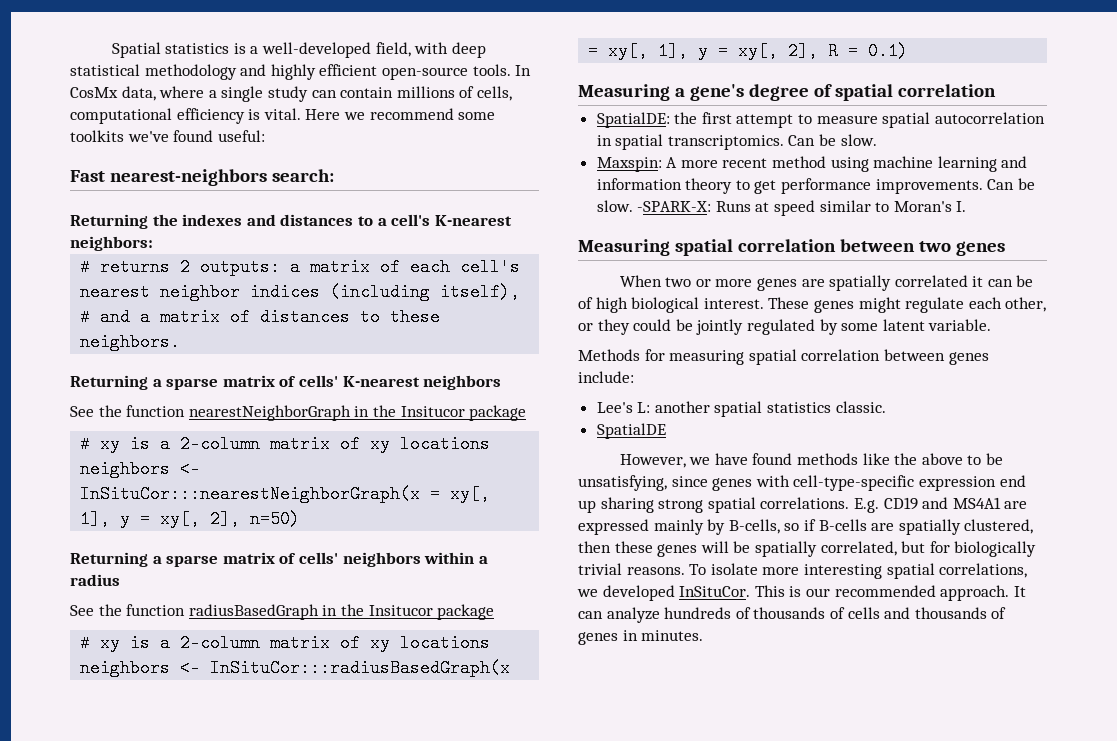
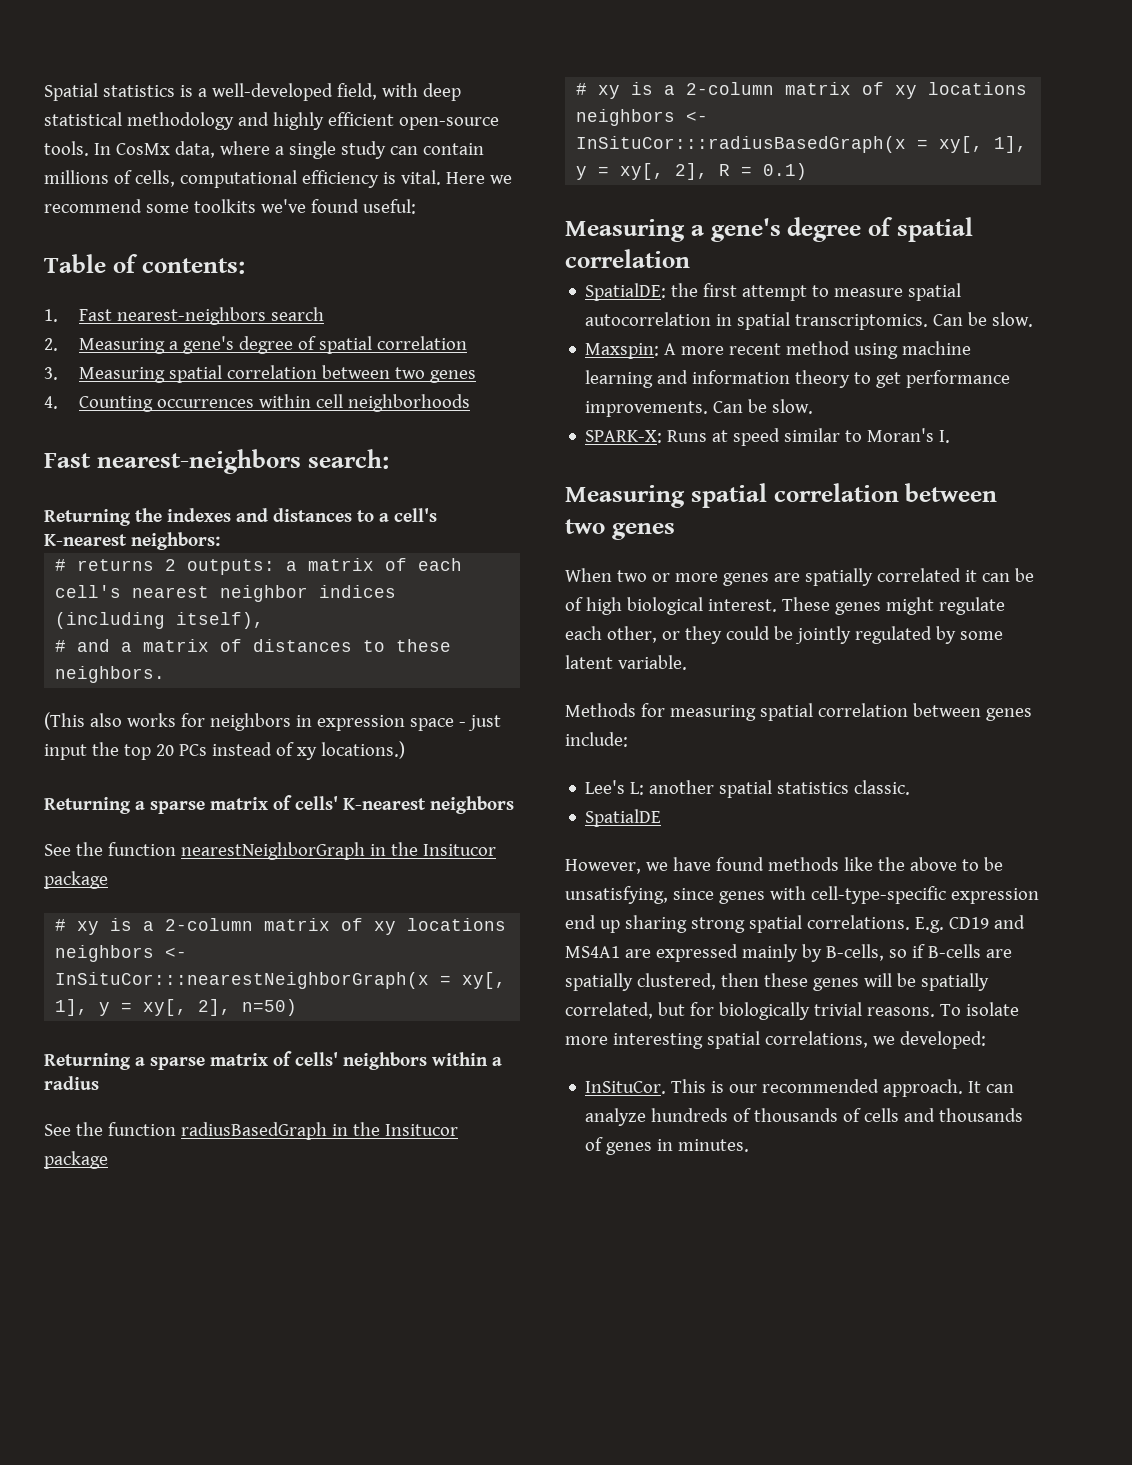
+ Table of contents:
+ 1. Fast nearest-neighbors search
+ 2. Measuring a gene's degree of spatial correlation
+ 3. Measuring spatial correlation between two genes
+ 4. Counting occurrences within cell neighborhoods
+ (This also works for neighbors in expression space - just input the top 20 PCs instead of xy locations.)
- Maxspin: A more recent method using machine learning and information theory to get performance improvements. Can be slow. -SPARK-X: Runs at speed similar to Moran's I.
+ Maxspin: A more recent method using machine learning and information theory to get performance improvements. Can be slow.
+ SPARK-X: Runs at speed similar to Moran's I.
- To isolate more interesting spatial correlations, we developed InSituCor.
+ To isolate more interesting spatial correlations, we developed:
+ InSituCor.

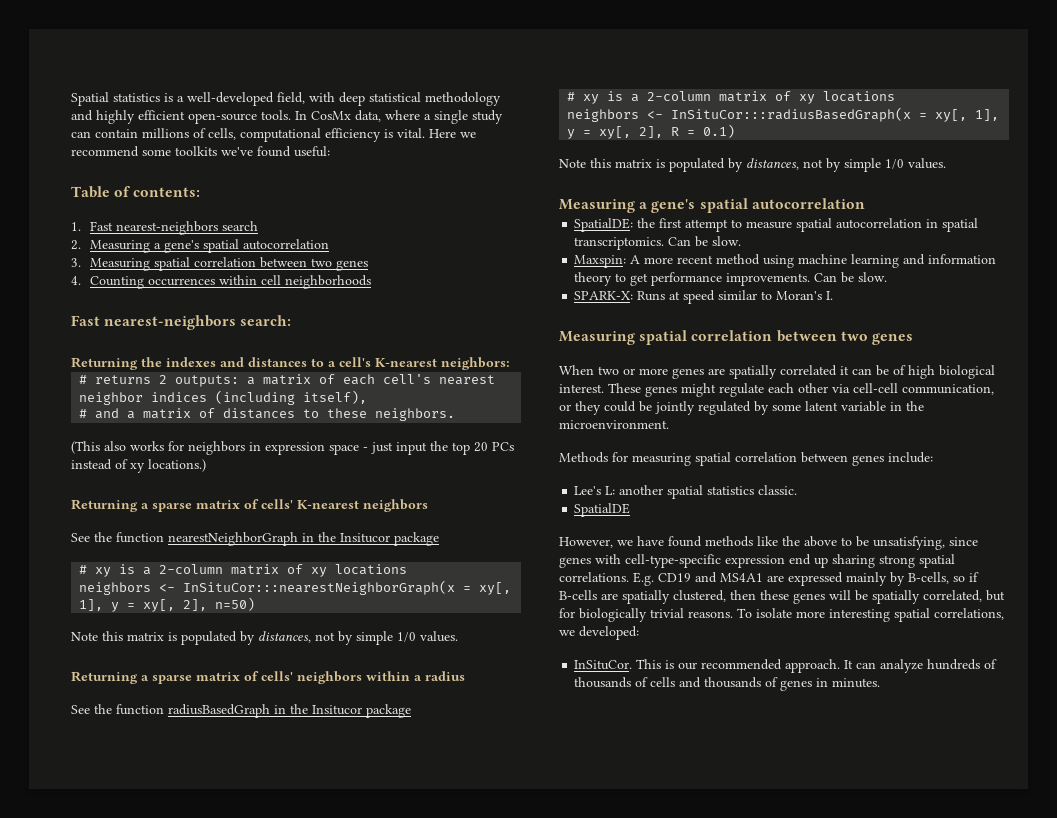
- 2. Measuring a gene's degree of spatial correlation
+ 2. Measuring a gene's spatial autocorrelation
  neighbors <- InSituCor:::nearestNeighborGraph(x = xy[, 1], y = xy[, 2], n=50)
+ Note this matrix is populated by distances, not by simple 1/0 values.
  neighbors <- InSituCor:::radiusBasedGraph(x = xy[, 1], y = xy[, 2], R = 0.1)
- Measuring a gene's degree of spatial correlation
+ Note this matrix is populated by distances, not by simple 1/0 values.
+ Measuring a gene's spatial autocorrelation
- These genes might regulate each other, or they could be jointly regulated by some latent variable.
+ These genes might regulate each other via cell-cell communication, or they could be jointly regulated by some latent variable in the microenvironment.

